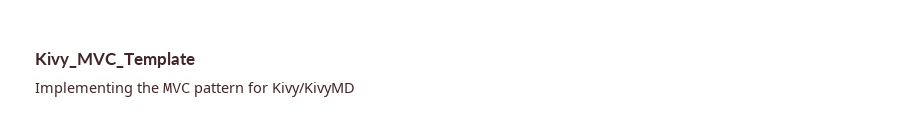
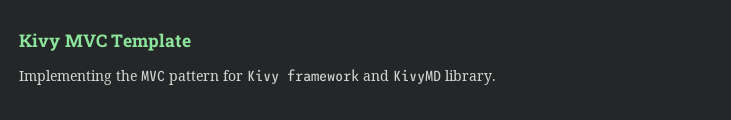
- Kivy_MVC_Template
+ Kivy MVC Template
- Implementing the MVC pattern for Kivy/KivyMD
+ Implementing the MVC pattern for Kivy framework and KivyMD library.

